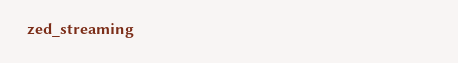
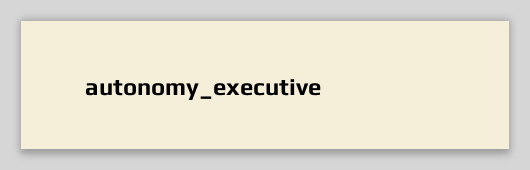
- zed_streaming
+ autonomy_executive

